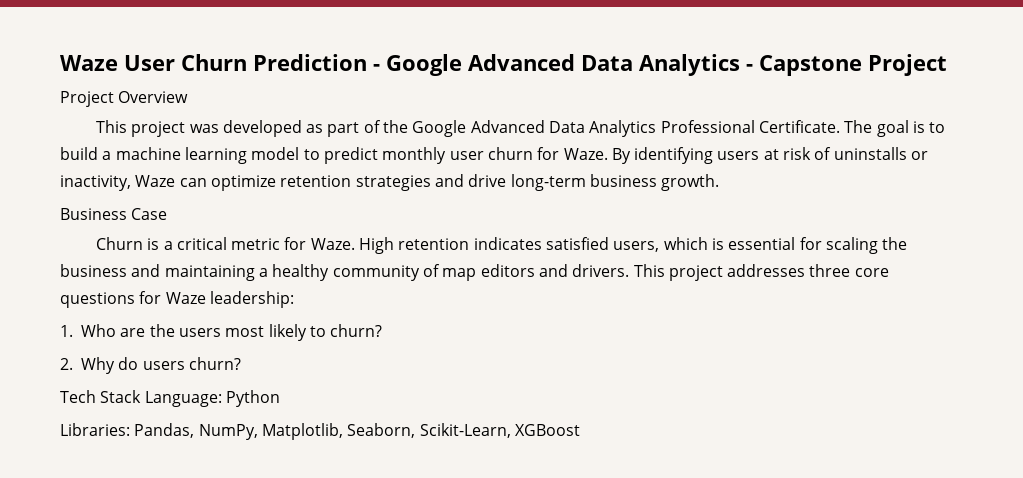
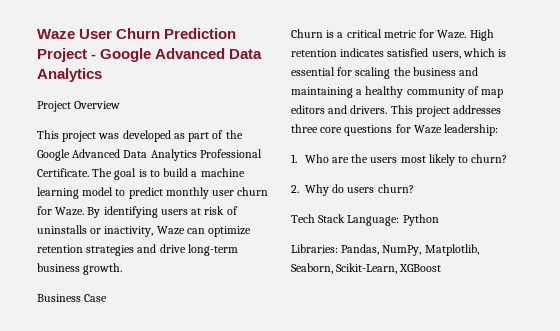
- Waze User Churn Prediction - Google Advanced Data Analytics - Capstone Project
+ Waze User Churn Prediction Project - Google Advanced Data Analytics

